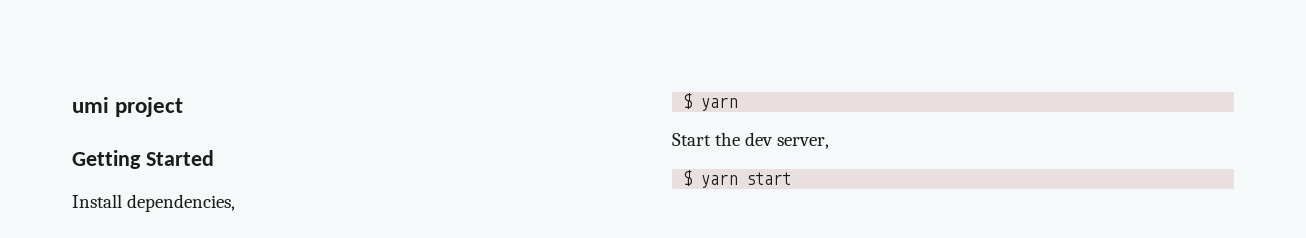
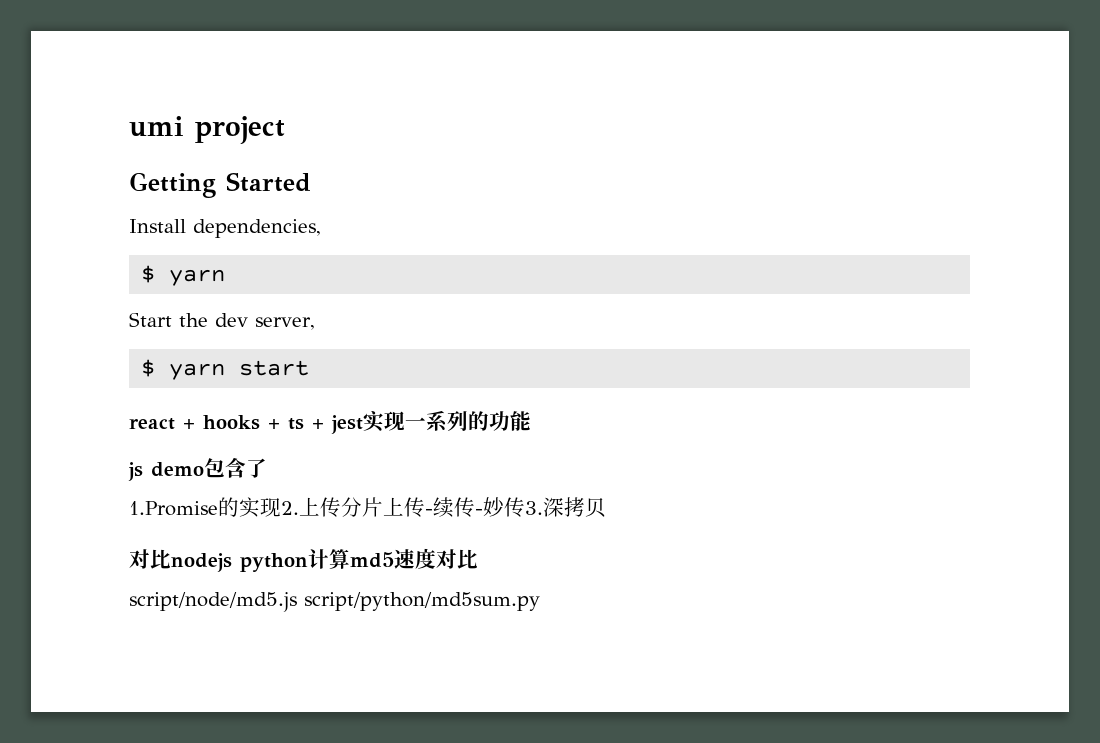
+ react + hooks + ts + jest实现一系列的功能
+ js demo包含了
+ 1.Promise的实现2.上传分片上传-续传-妙传3.深拷贝
+ 对比nodejs python计算md5速度对比
+ script/node/md5.js script/python/md5sum.py

